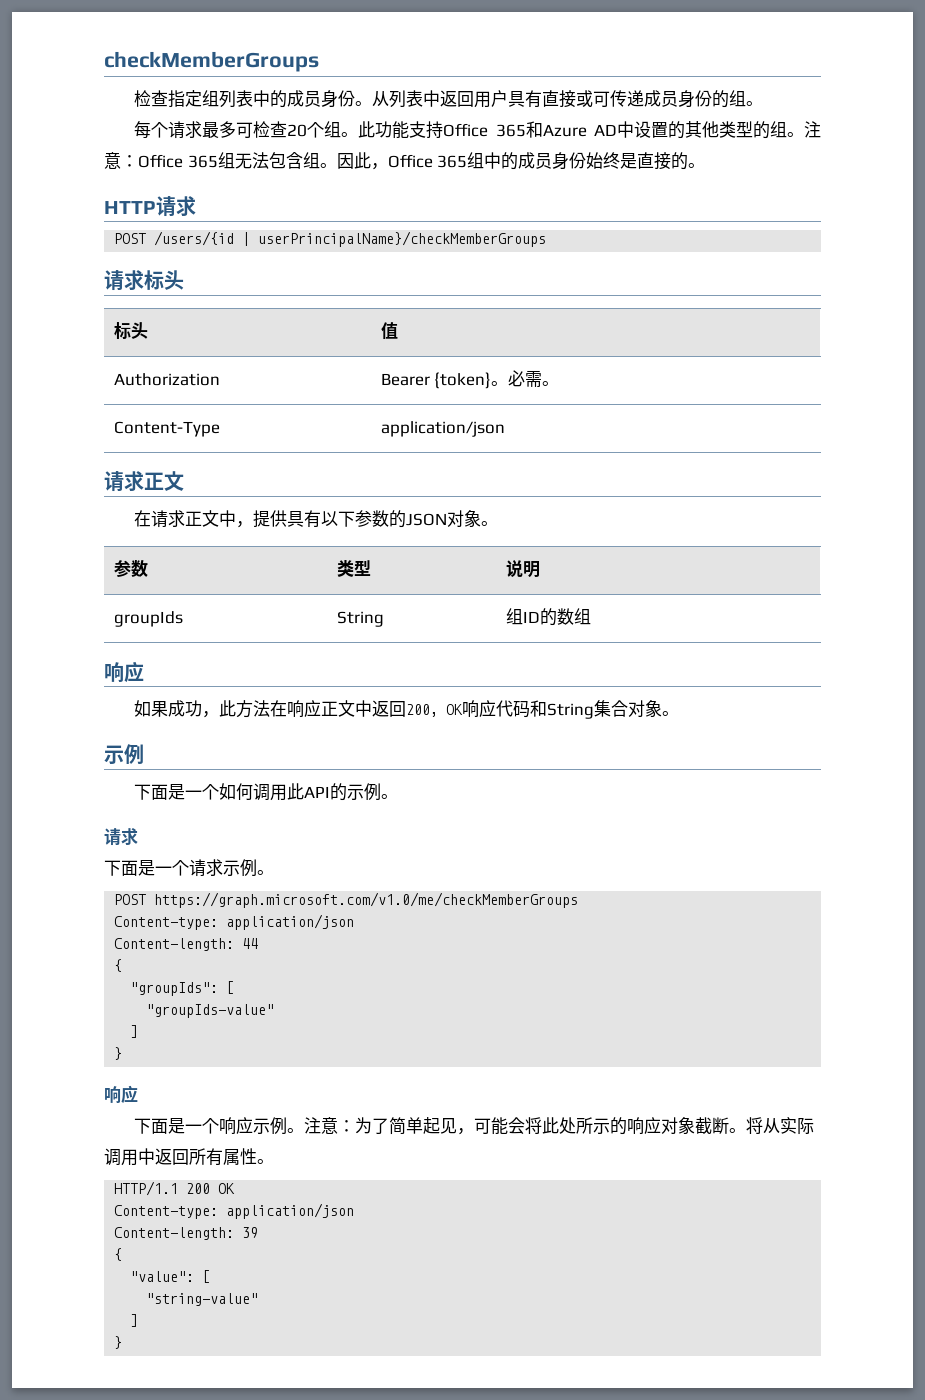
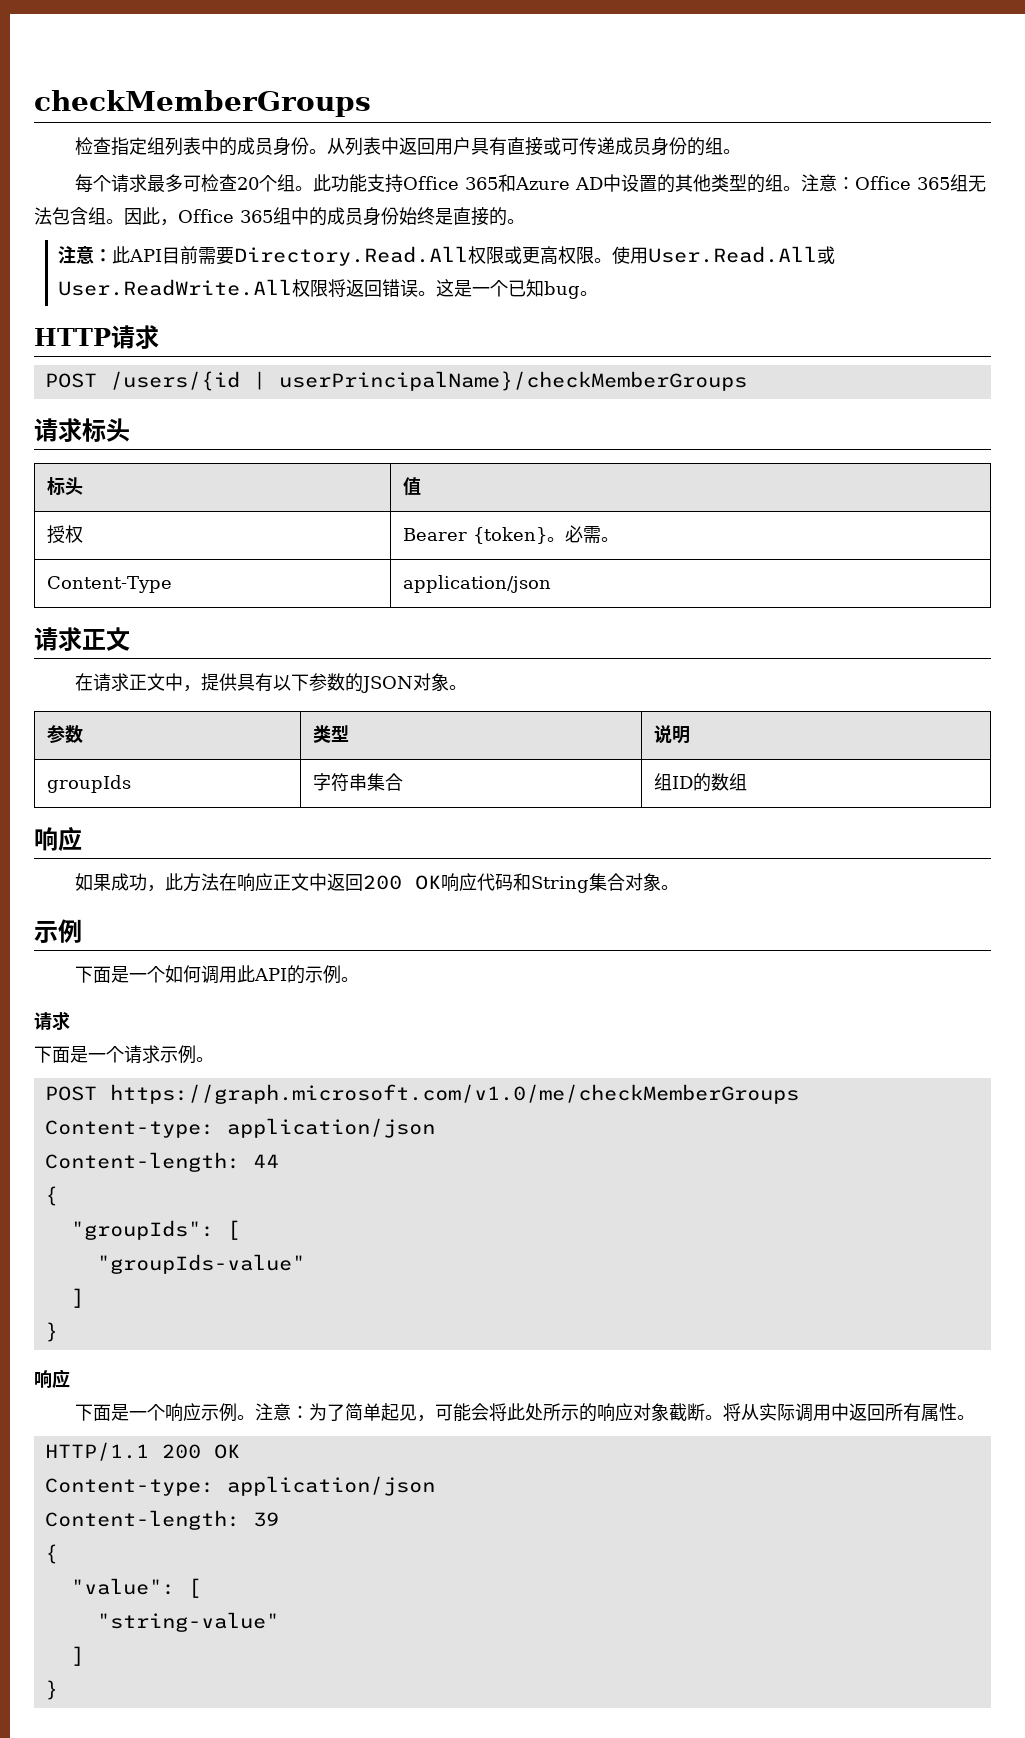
+ 注意：此API目前需要Directory.Read.All权限或更高权限。使用User.Read.All或User.ReadWrite.All权限将返回错误。这是一个已知bug。
- Authorization | Bearer {token}。必需。
+ 授权 | Bearer {token}。必需。
- groupIds | String | 组ID的数组
+ groupIds | 字符串集合 | 组ID的数组
- 如果成功，此方法在响应正文中返回200, OK响应代码和String集合对象。
+ 如果成功，此方法在响应正文中返回200 OK响应代码和String集合对象。

